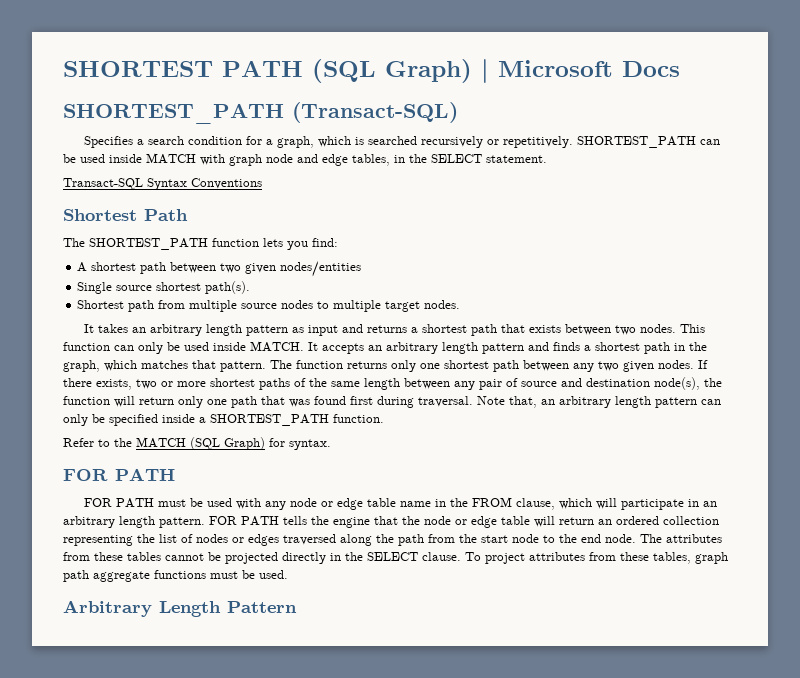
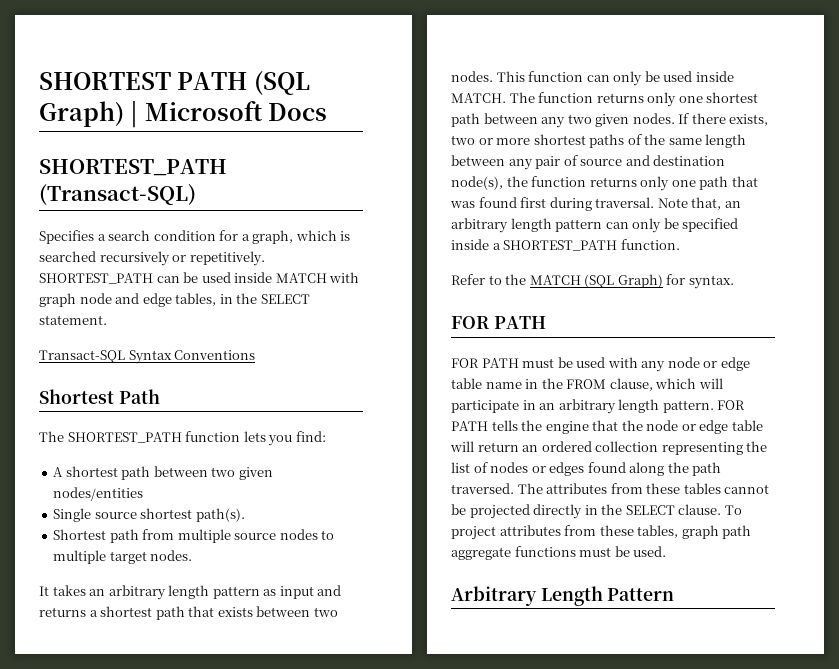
- It accepts an arbitrary length pattern and finds a shortest path in the graph, which matches that pattern.
- If there exists, two or more shortest paths of the same length between any pair of source and destination node(s), the function will return only one path that was found first during traversal.
+ If there exists, two or more shortest paths of the same length between any pair of source and destination node(s), the function returns only one path that was found first during traversal.
- FOR PATH tells the engine that the node or edge table will return an ordered collection representing the list of nodes or edges traversed along the path from the start node to the end node.
+ FOR PATH tells the engine that the node or edge table will return an ordered collection representing the list of nodes or edges found along the path traversed.

